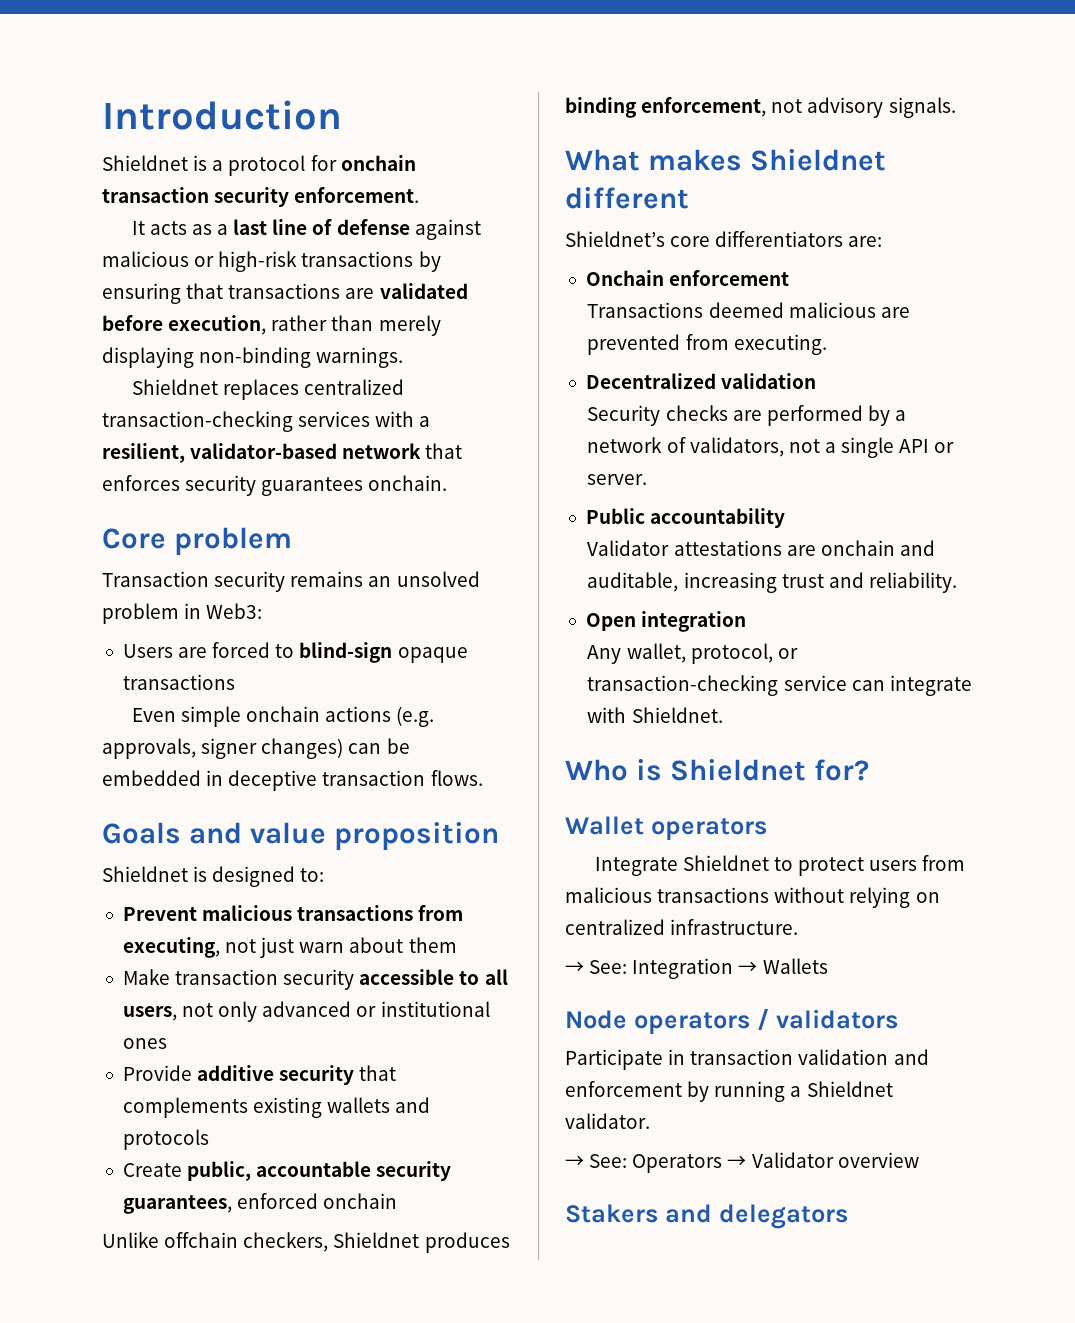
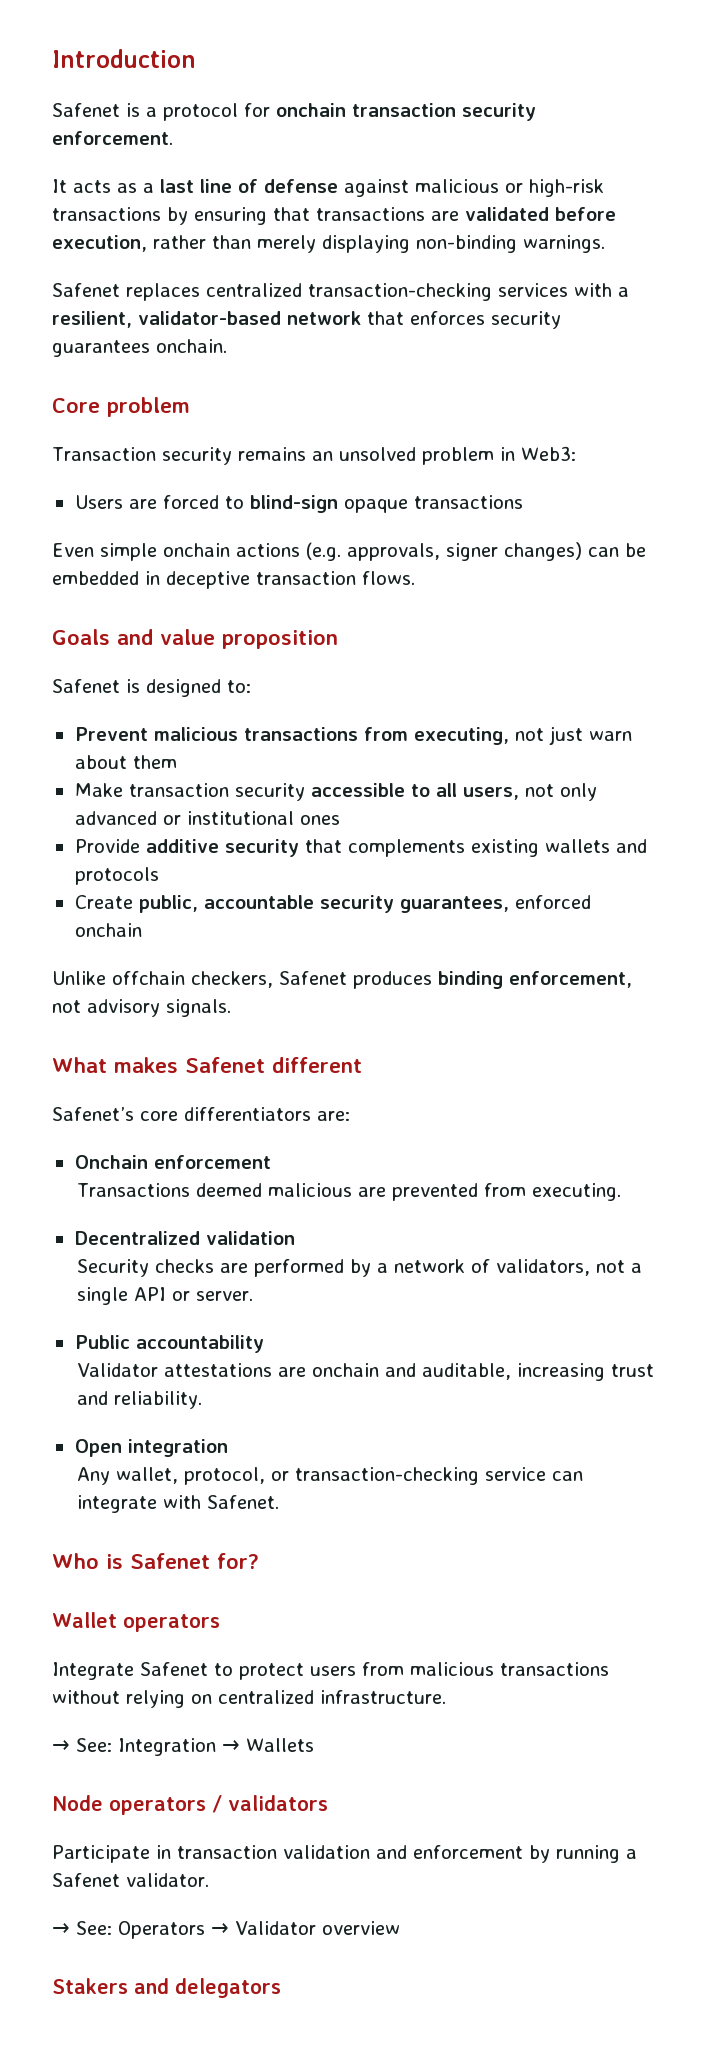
- Shieldnet is a protocol for onchain transaction security enforcement.
+ Safenet is a protocol for onchain transaction security enforcement.
- Shieldnet replaces centralized transaction-checking services with a resilient, validator-based network that enforces security guarantees onchain.
+ Safenet replaces centralized transaction-checking services with a resilient, validator-based network that enforces security guarantees onchain.
- Shieldnet is designed to:
+ Safenet is designed to:
- Unlike offchain checkers, Shieldnet produces binding enforcement, not advisory signals.
+ Unlike offchain checkers, Safenet produces binding enforcement, not advisory signals.
- What makes Shieldnet different
+ What makes Safenet different
- Shieldnet’s core differentiators are:
+ Safenet’s core differentiators are:
- Any wallet, protocol, or transaction-checking service can integrate with Shieldnet.
+ Any wallet, protocol, or transaction-checking service can integrate with Safenet.
- Who is Shieldnet for?
+ Who is Safenet for?
- Integrate Shieldnet to protect users from malicious transactions without relying on centralized infrastructure.
+ Integrate Safenet to protect users from malicious transactions without relying on centralized infrastructure.
- Participate in transaction validation and enforcement by running a Shieldnet validator.
+ Participate in transaction validation and enforcement by running a Safenet validator.

